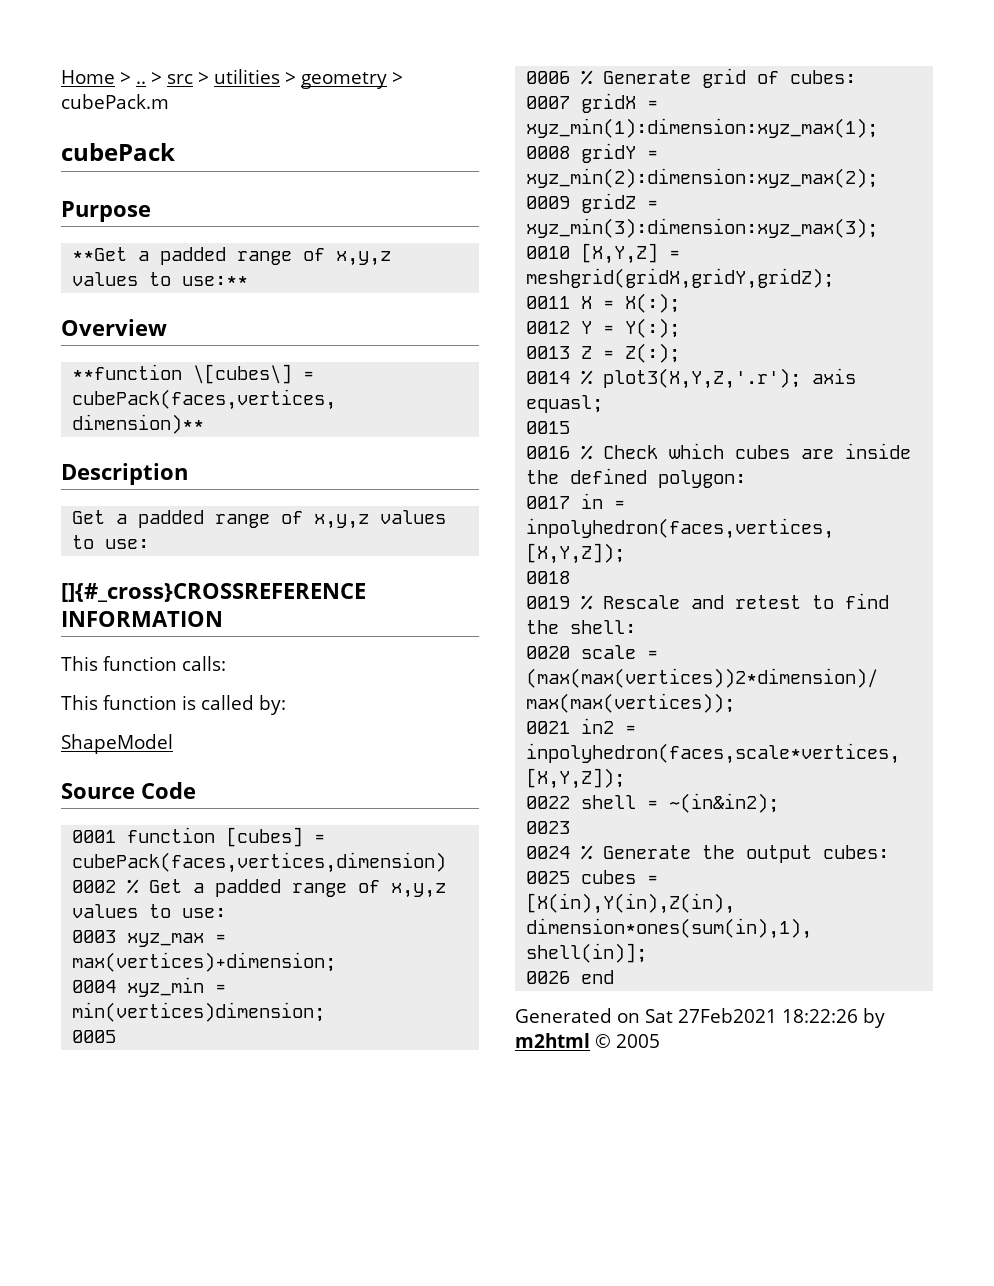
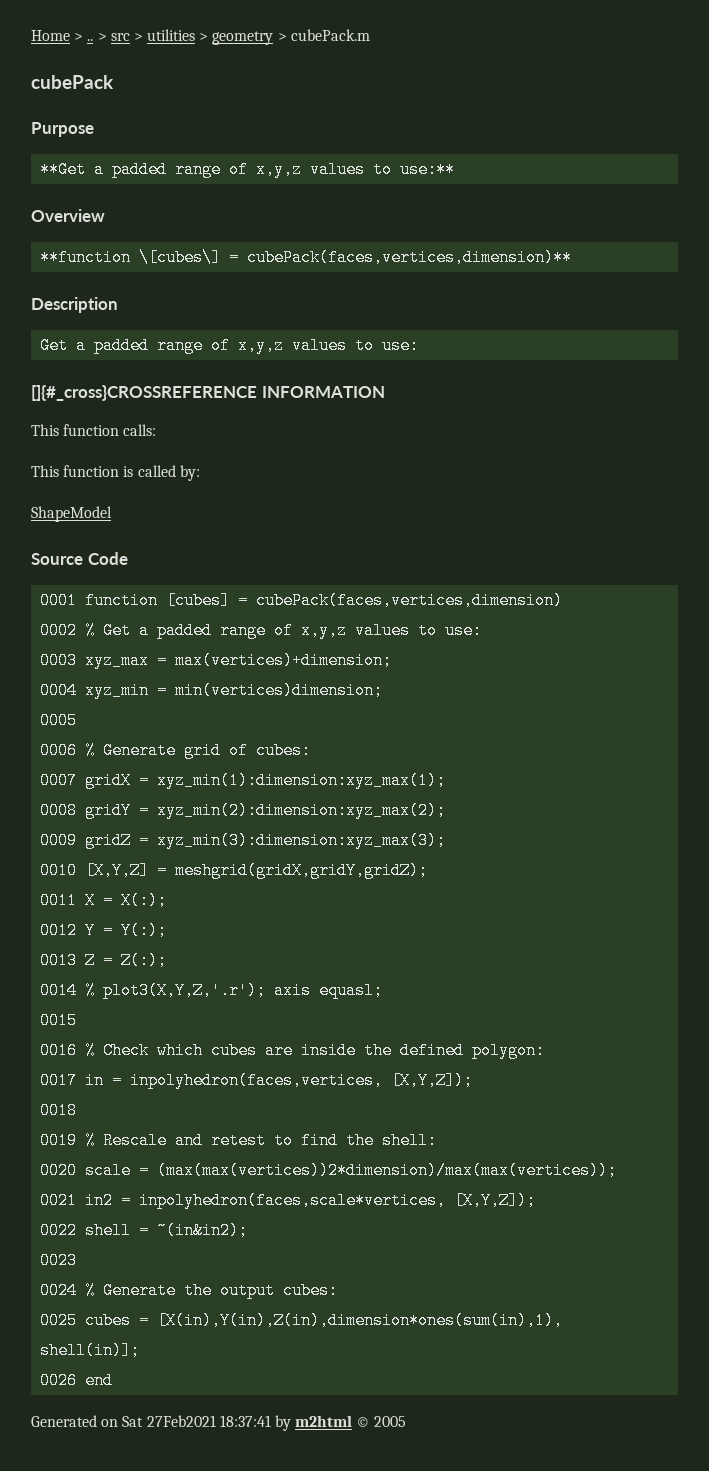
- Generated on Sat 27Feb2021 18:22:26 by m2html © 2005
+ Generated on Sat 27Feb2021 18:37:41 by m2html © 2005

